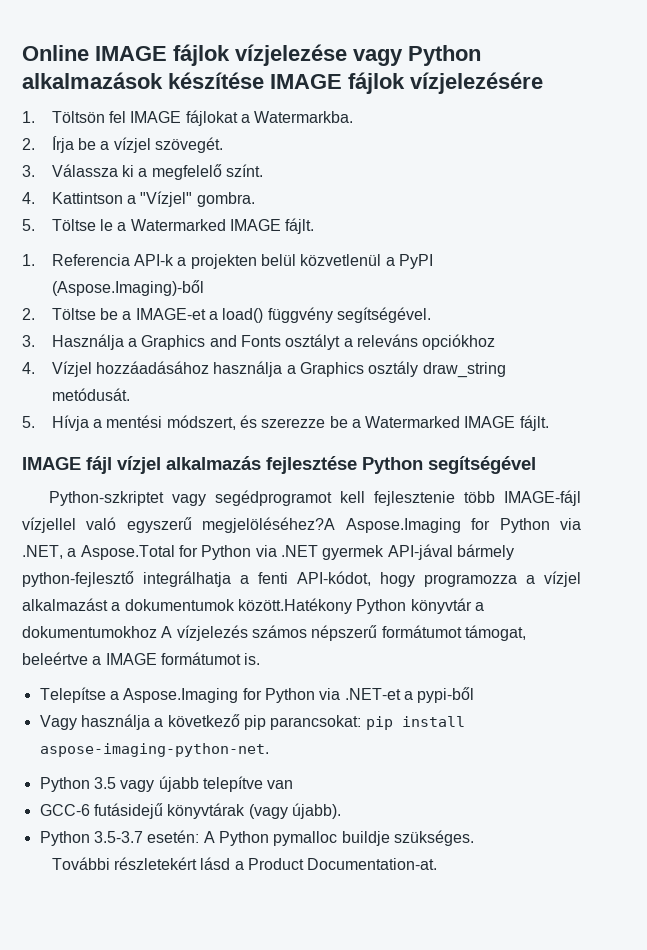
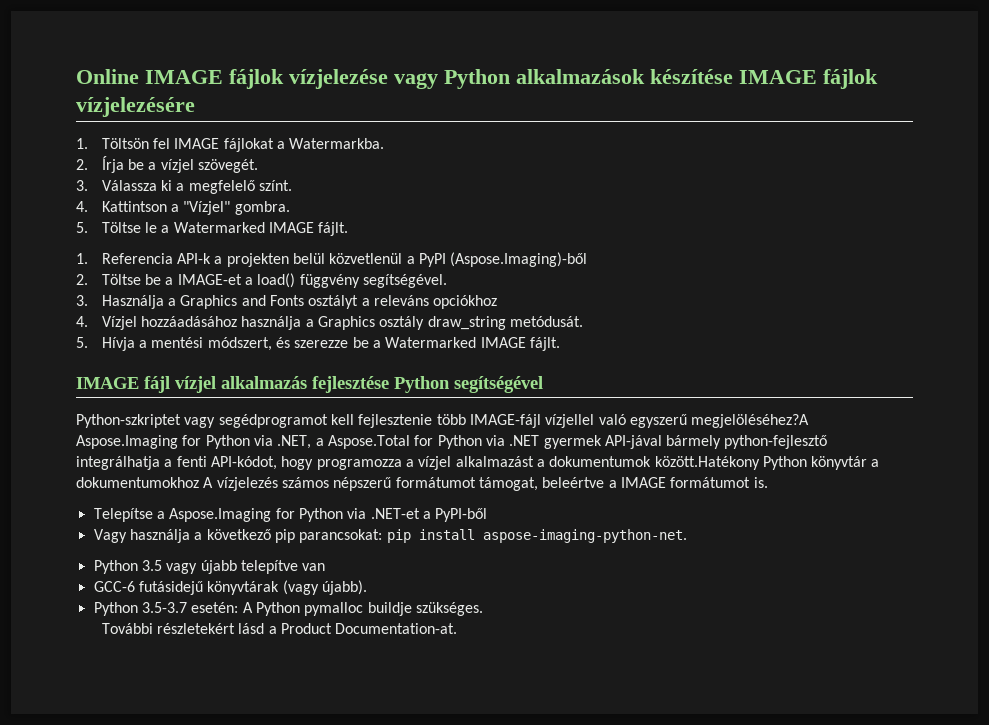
- Telepítse a Aspose.Imaging for Python via .NET-et a pypi-ből
+ Telepítse a Aspose.Imaging for Python via .NET-et a PyPI-ből

